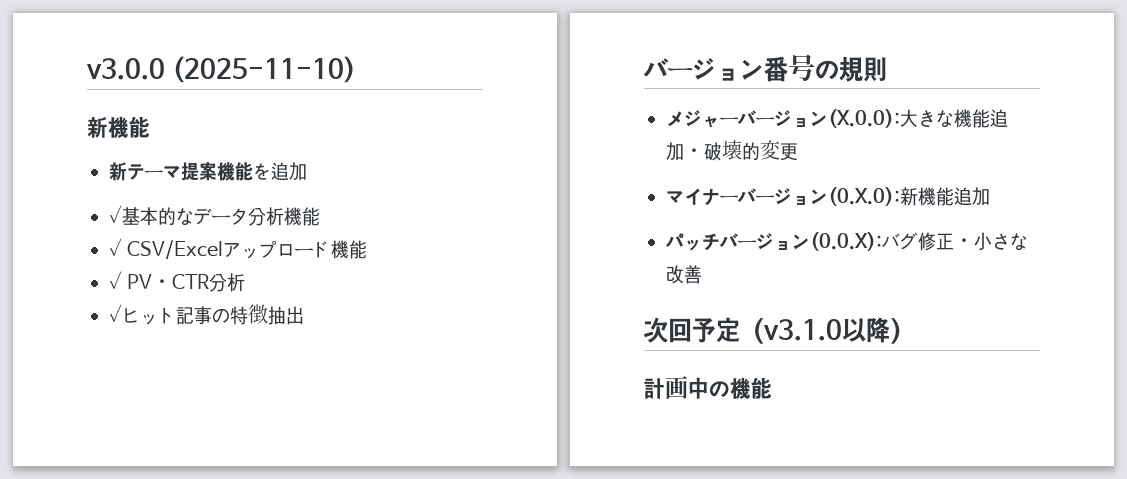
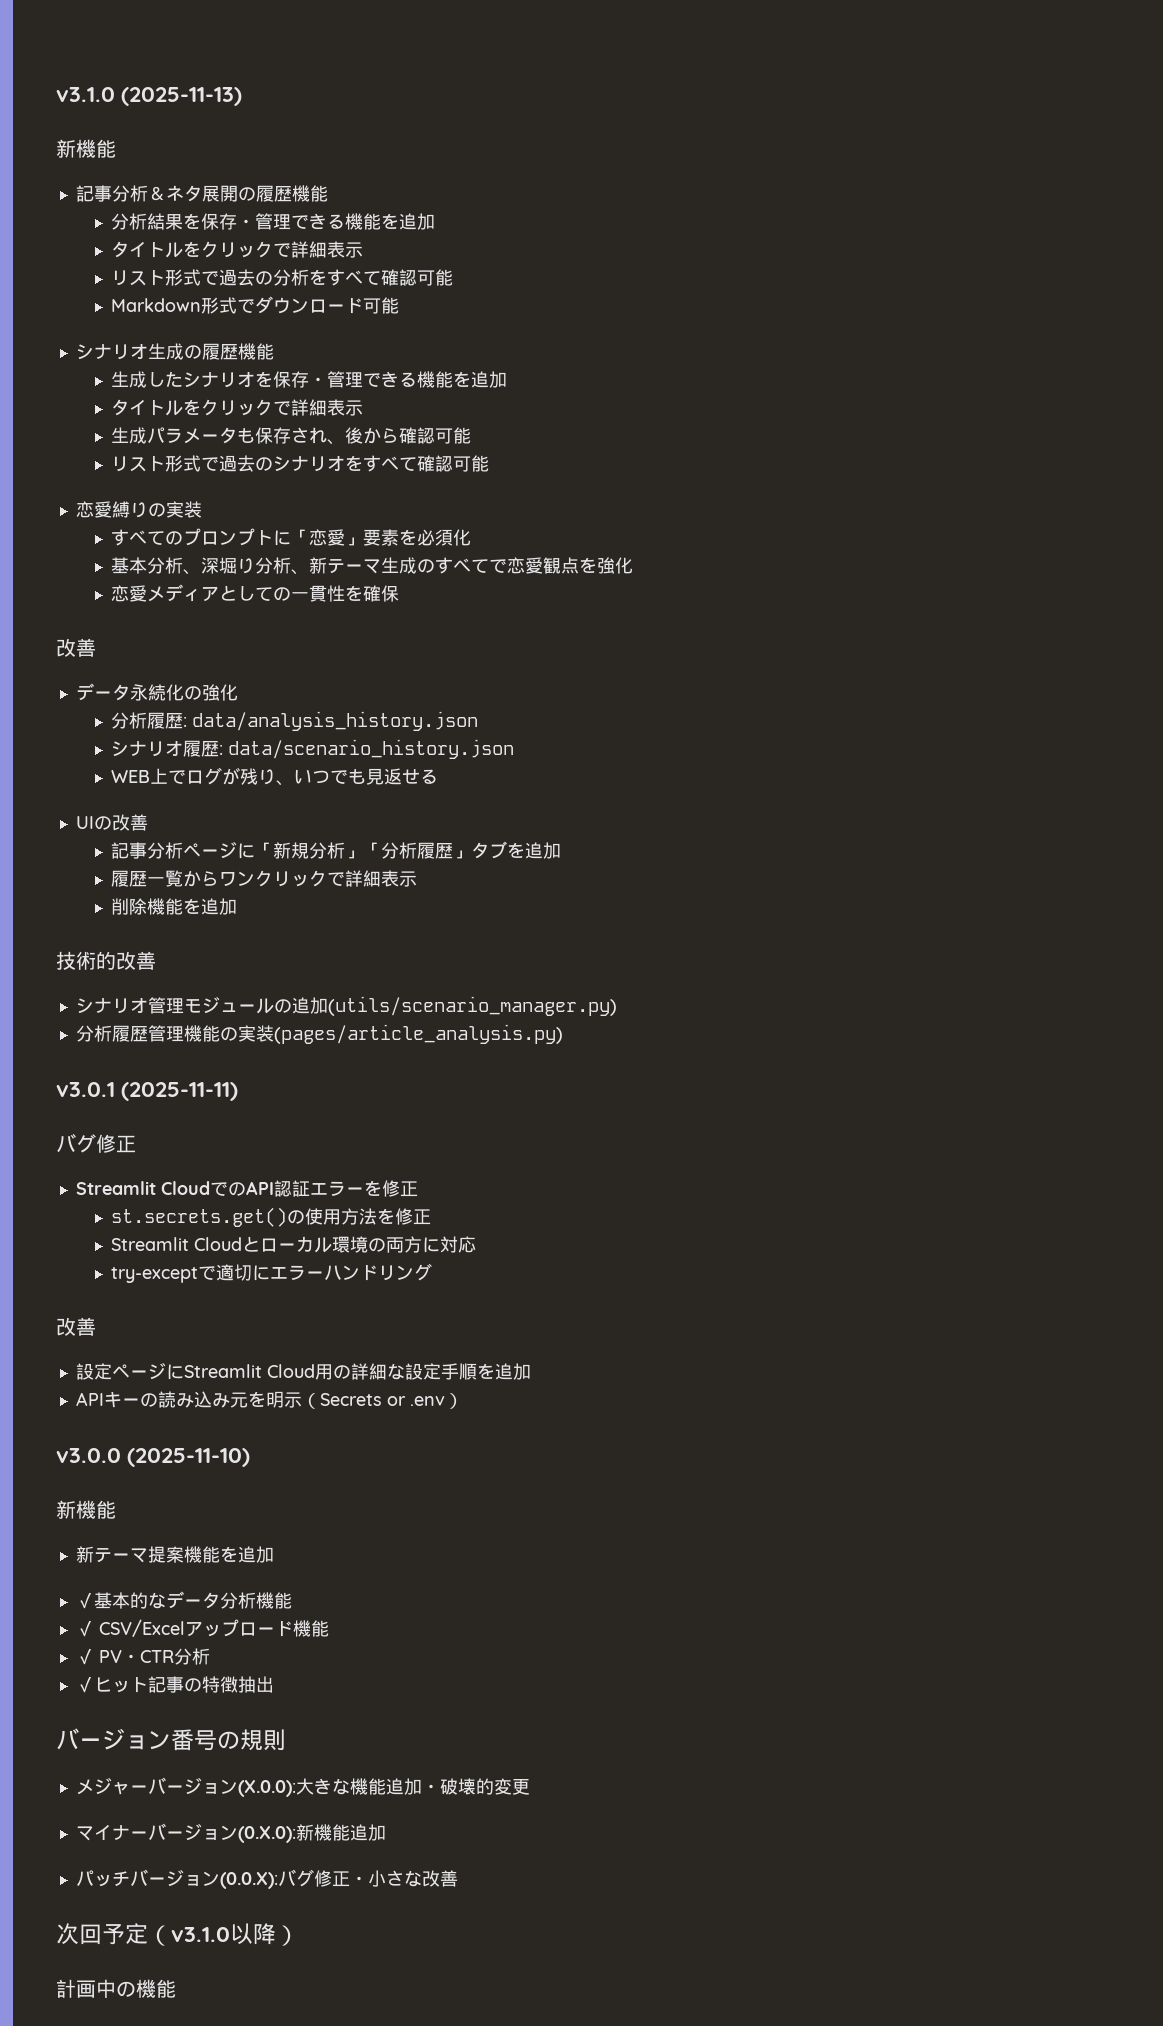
+ v3.1.0 (2025-11-13)
+ 新機能
+ 記事分析＆ネタ展開の履歴機能
+ 分析結果を保存・管理できる機能を追加
+ タイトルをクリックで詳細表示
+ リスト形式で過去の分析をすべて確認可能
+ Markdown形式でダウンロード可能
+ シナリオ生成の履歴機能
+ 生成したシナリオを保存・管理できる機能を追加
+ タイトルをクリックで詳細表示
+ 生成パラメータも保存され、後から確認可能
+ リスト形式で過去のシナリオをすべて確認可能
+ 恋愛縛りの実装
+ すべてのプロンプトに「恋愛」要素を必須化
+ 基本分析、深堀り分析、新テーマ生成のすべてで恋愛観点を強化
+ 恋愛メディアとしての一貫性を確保
+ 改善
+ データ永続化の強化
+ 分析履歴: data/analysis_history.json
+ シナリオ履歴: data/scenario_history.json
+ WEB上でログが残り、いつでも見返せる
+ UIの改善
+ 記事分析ページに「新規分析」「分析履歴」タブを追加
+ 履歴一覧からワンクリックで詳細表示
+ 削除機能を追加
+ 技術的改善
+ シナリオ管理モジュールの追加(utils/scenario_manager.py)
+ 分析履歴管理機能の実装(pages/article_analysis.py)
+ v3.0.1 (2025-11-11)
+ バグ修正
+ Streamlit CloudでのAPI認証エラーを修正
+ st.secrets.get()の使用方法を修正
+ Streamlit Cloudとローカル環境の両方に対応
+ try-exceptで適切にエラーハンドリング
+ 改善
+ 設定ページにStreamlit Cloud用の詳細な設定手順を追加
+ APIキーの読み込み元を明示（Secrets or .env）

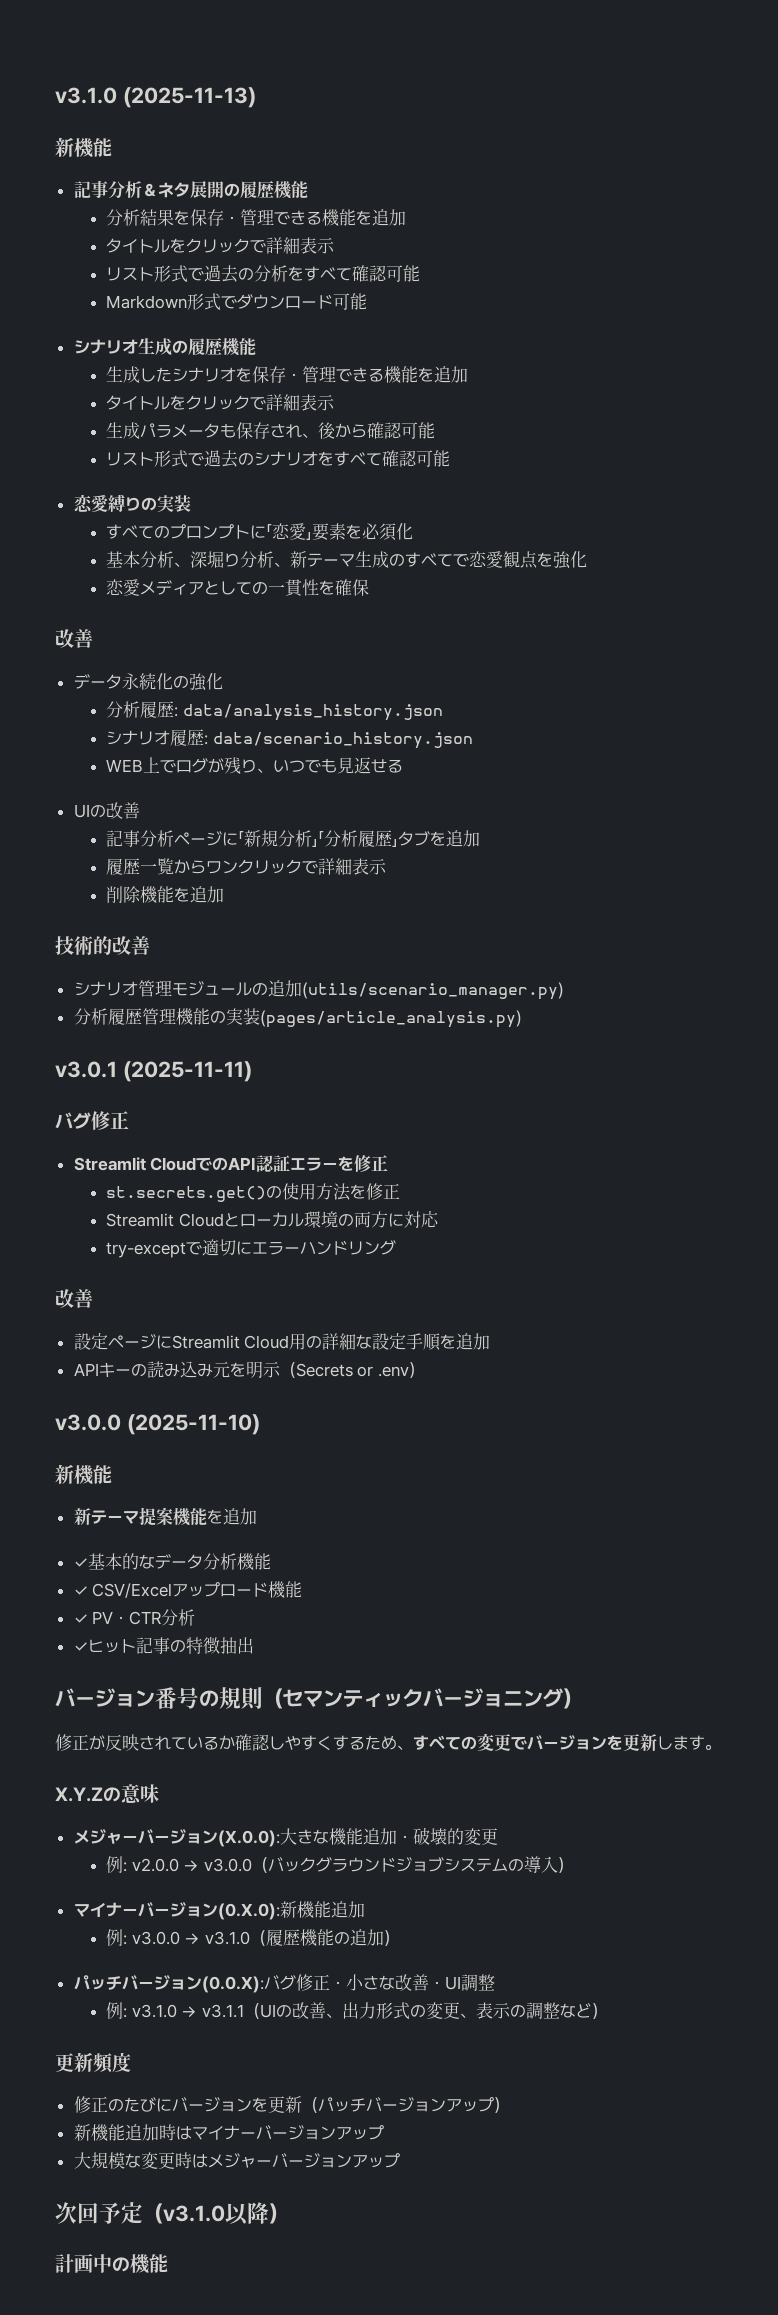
- バージョン番号の規則
+ バージョン番号の規則（セマンティックバージョニング）
+ 修正が反映されているか確認しやすくするため、すべての変更でバージョンを更新します。
+ X.Y.Zの意味
+ 例: v2.0.0 → v3.0.0（バックグラウンドジョブシステムの導入）
+ 例: v3.0.0 → v3.1.0（履歴機能の追加）
- パッチバージョン(0.0.X):バグ修正・小さな改善
+ パッチバージョン(0.0.X):バグ修正・小さな改善・UI調整
+ 例: v3.1.0 → v3.1.1（UIの改善、出力形式の変更、表示の調整など）
+ 更新頻度
+ 修正のたびにバージョンを更新（パッチバージョンアップ）
+ 新機能追加時はマイナーバージョンアップ
+ 大規模な変更時はメジャーバージョンアップ

